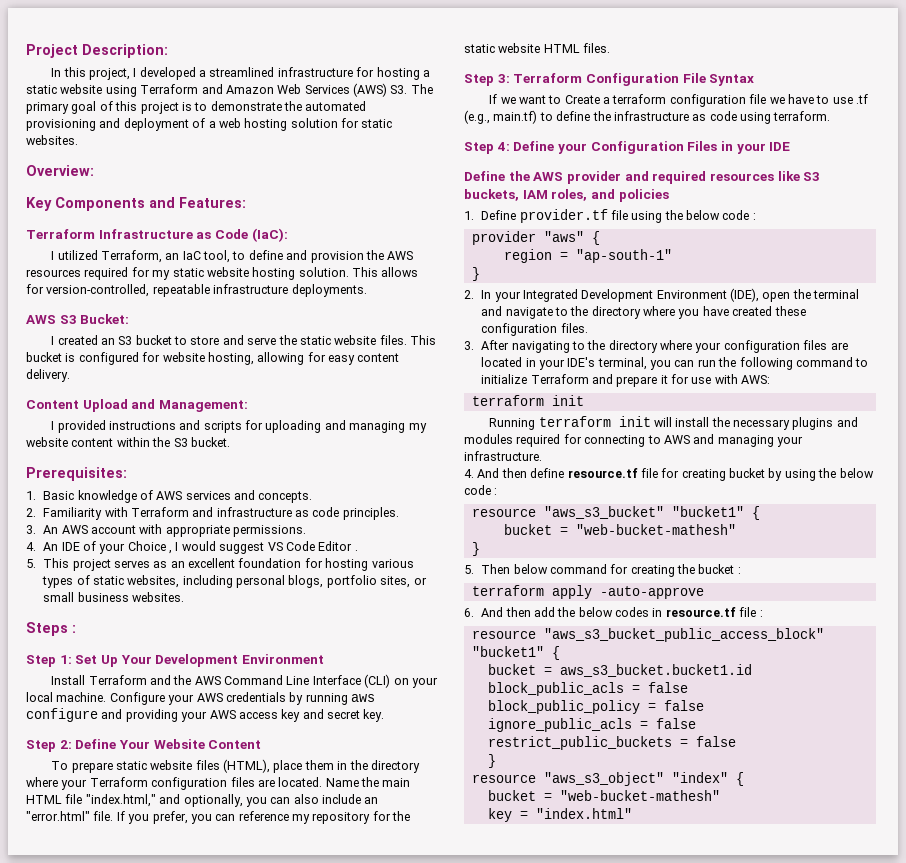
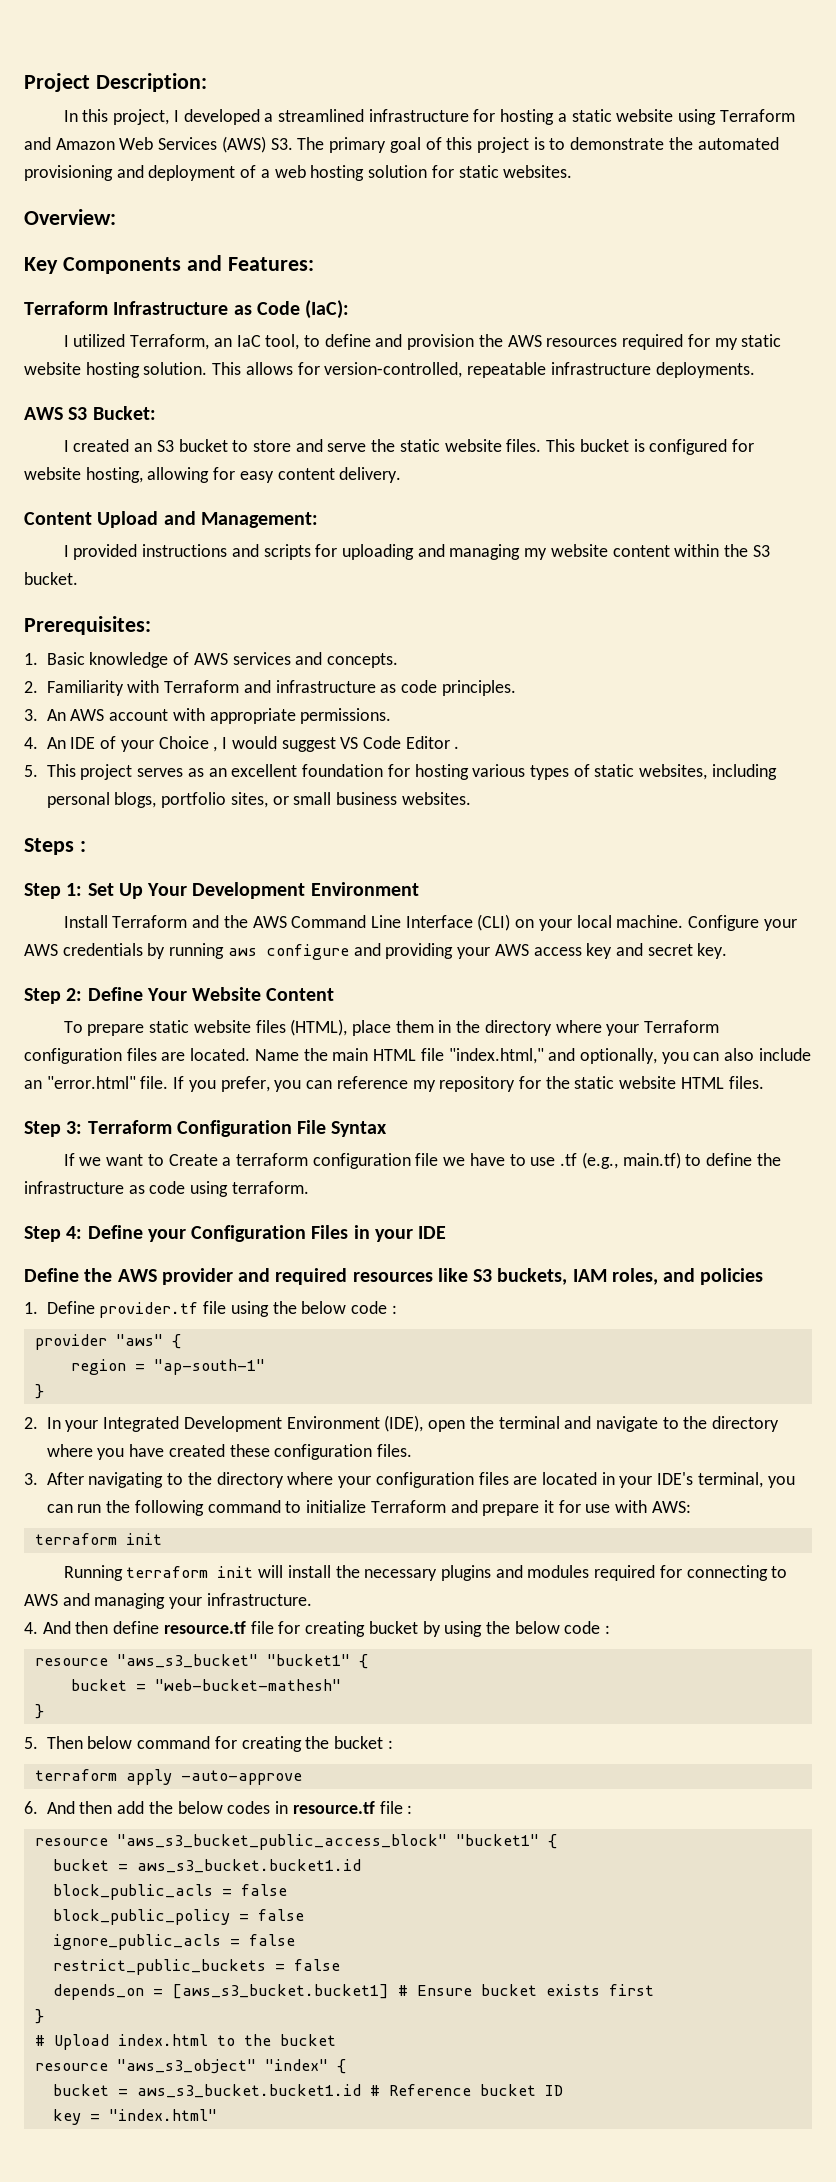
  restrict_public_buckets = false
+ depends_on = [aws_s3_bucket.bucket1] # Ensure bucket exists first
  }
+ # Upload index.html to the bucket
  resource "aws_s3_object" "index" {
- bucket = "web-bucket-mathesh"
+ bucket = aws_s3_bucket.bucket1.id # Reference bucket ID

